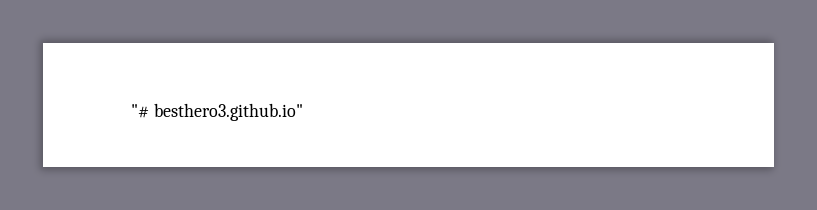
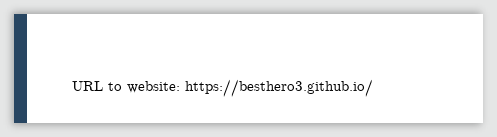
- "# besthero3.github.io"
+ URL to website: https://besthero3.github.io/

